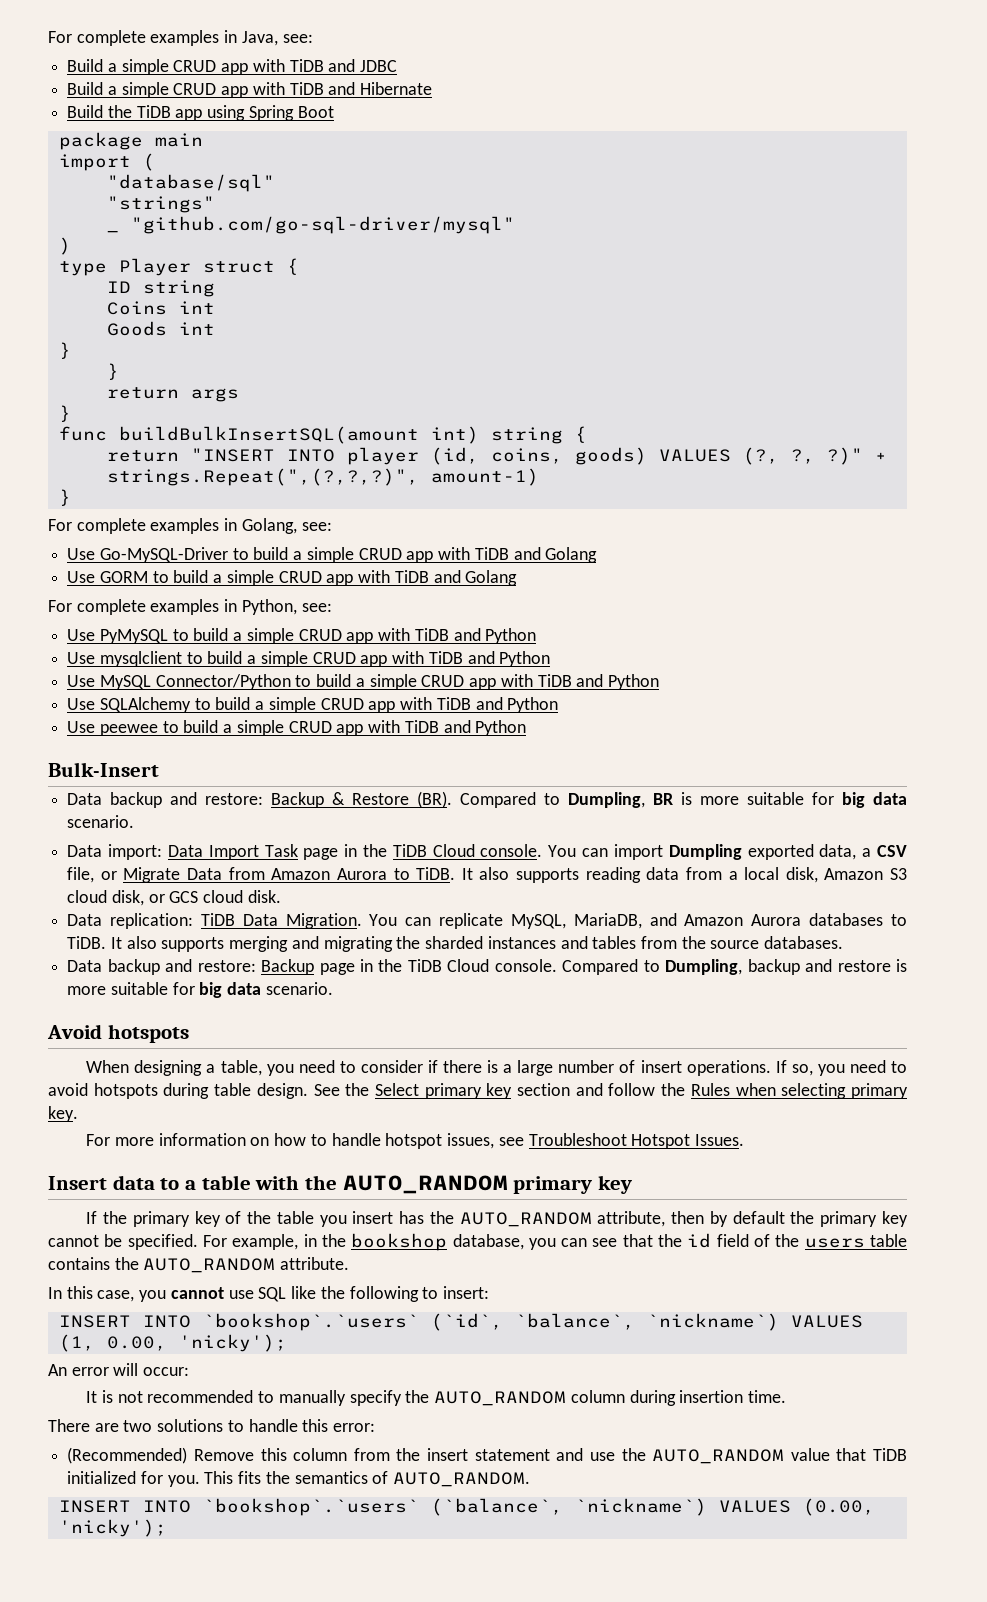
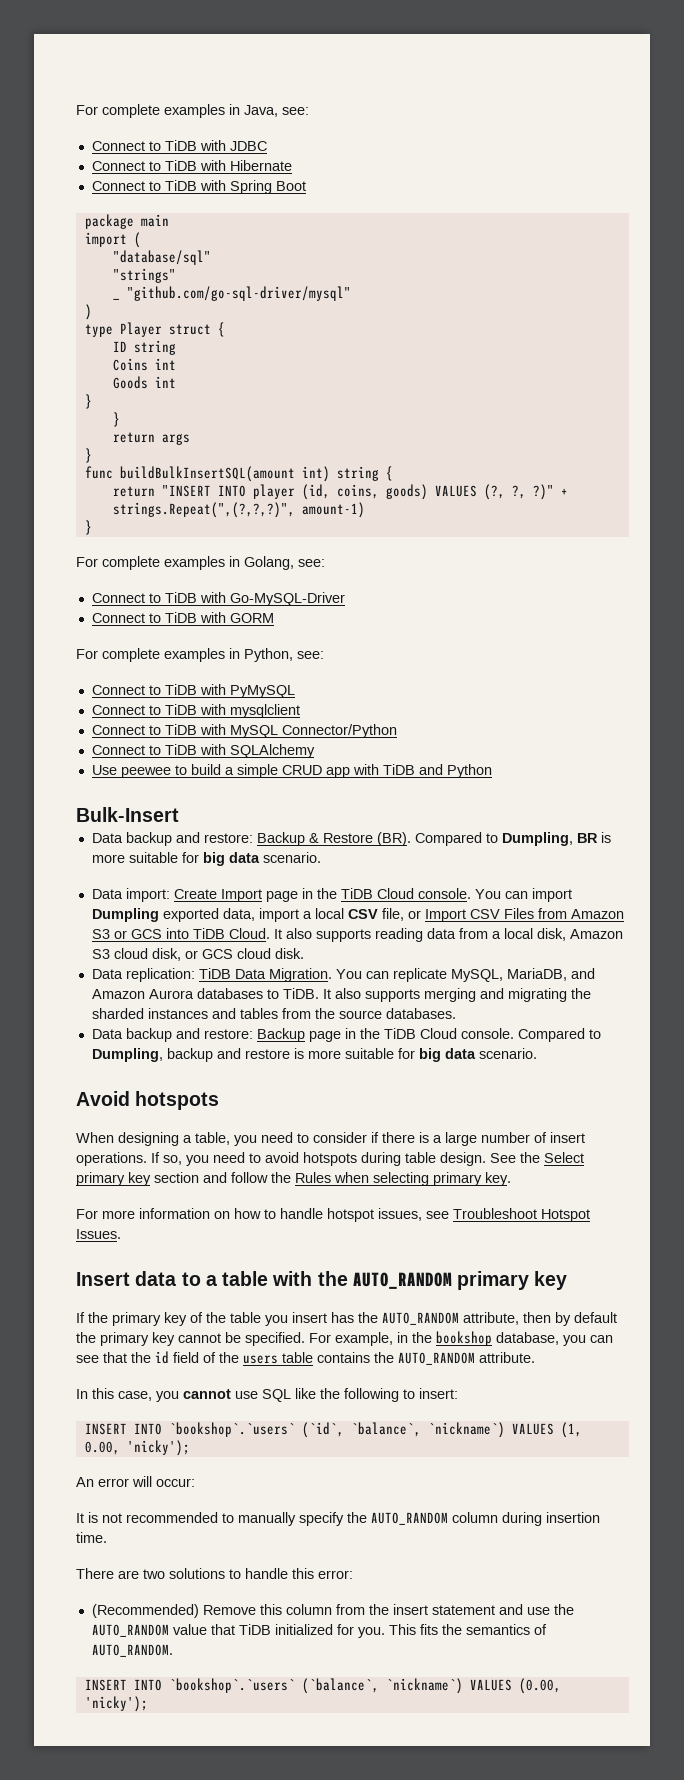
- Build a simple CRUD app with TiDB and JDBC
- Build a simple CRUD app with TiDB and Hibernate
- Build the TiDB app using Spring Boot
+ Connect to TiDB with JDBC
+ Connect to TiDB with Hibernate
+ Connect to TiDB with Spring Boot
- Use Go-MySQL-Driver to build a simple CRUD app with TiDB and Golang
- Use GORM to build a simple CRUD app with TiDB and Golang
+ Connect to TiDB with Go-MySQL-Driver
+ Connect to TiDB with GORM
- Use PyMySQL to build a simple CRUD app with TiDB and Python
- Use mysqlclient to build a simple CRUD app with TiDB and Python
- Use MySQL Connector/Python to build a simple CRUD app with TiDB and Python
- Use SQLAlchemy to build a simple CRUD app with TiDB and Python
+ Connect to TiDB with PyMySQL
+ Connect to TiDB with mysqlclient
+ Connect to TiDB with MySQL Connector/Python
+ Connect to TiDB with SQLAlchemy
- Data import: Data Import Task page in the TiDB Cloud console.
+ Data import: Create Import page in the TiDB Cloud console.
- You can import Dumpling exported data, a CSV file, or Migrate Data from Amazon Aurora to TiDB.
+ You can import Dumpling exported data, import a local CSV file, or Import CSV Files from Amazon S3 or GCS into TiDB Cloud.

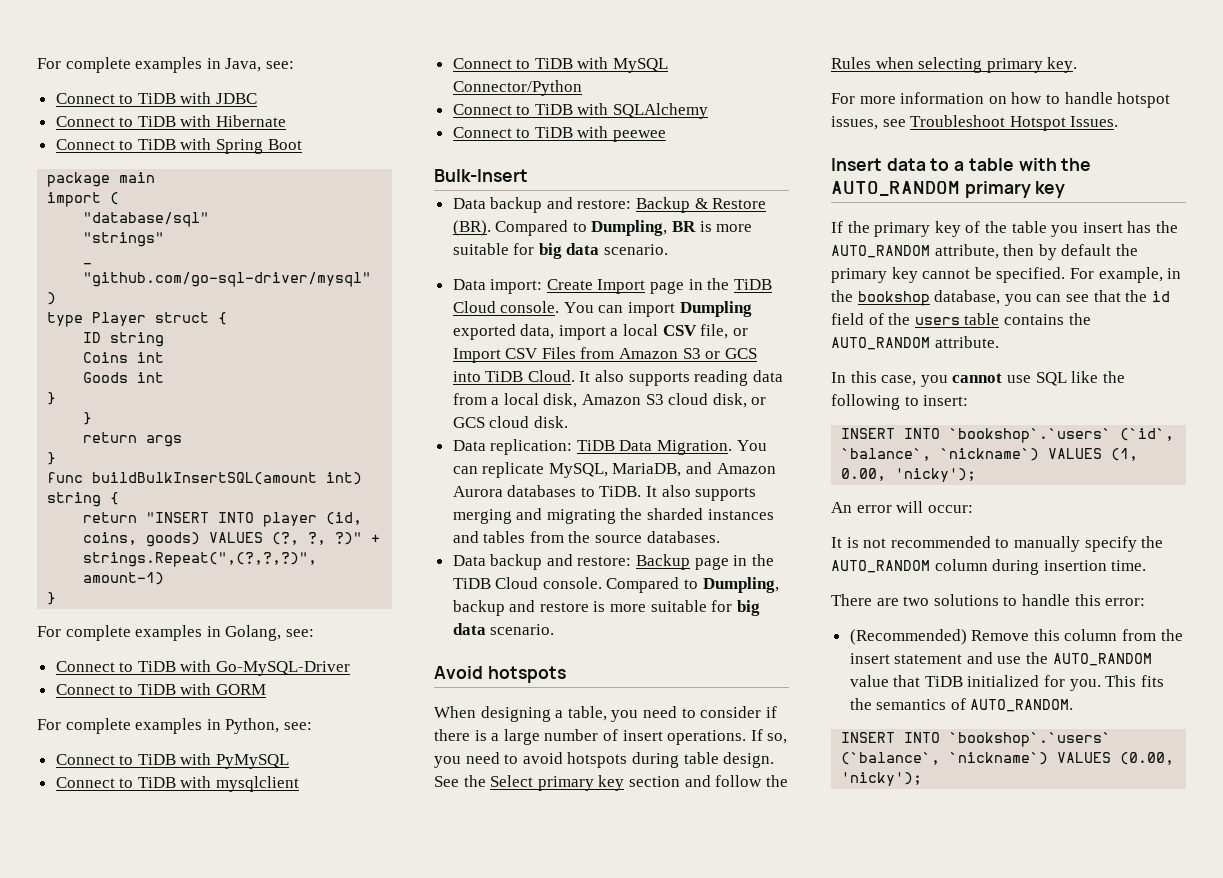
- Use peewee to build a simple CRUD app with TiDB and Python
+ Connect to TiDB with peewee

